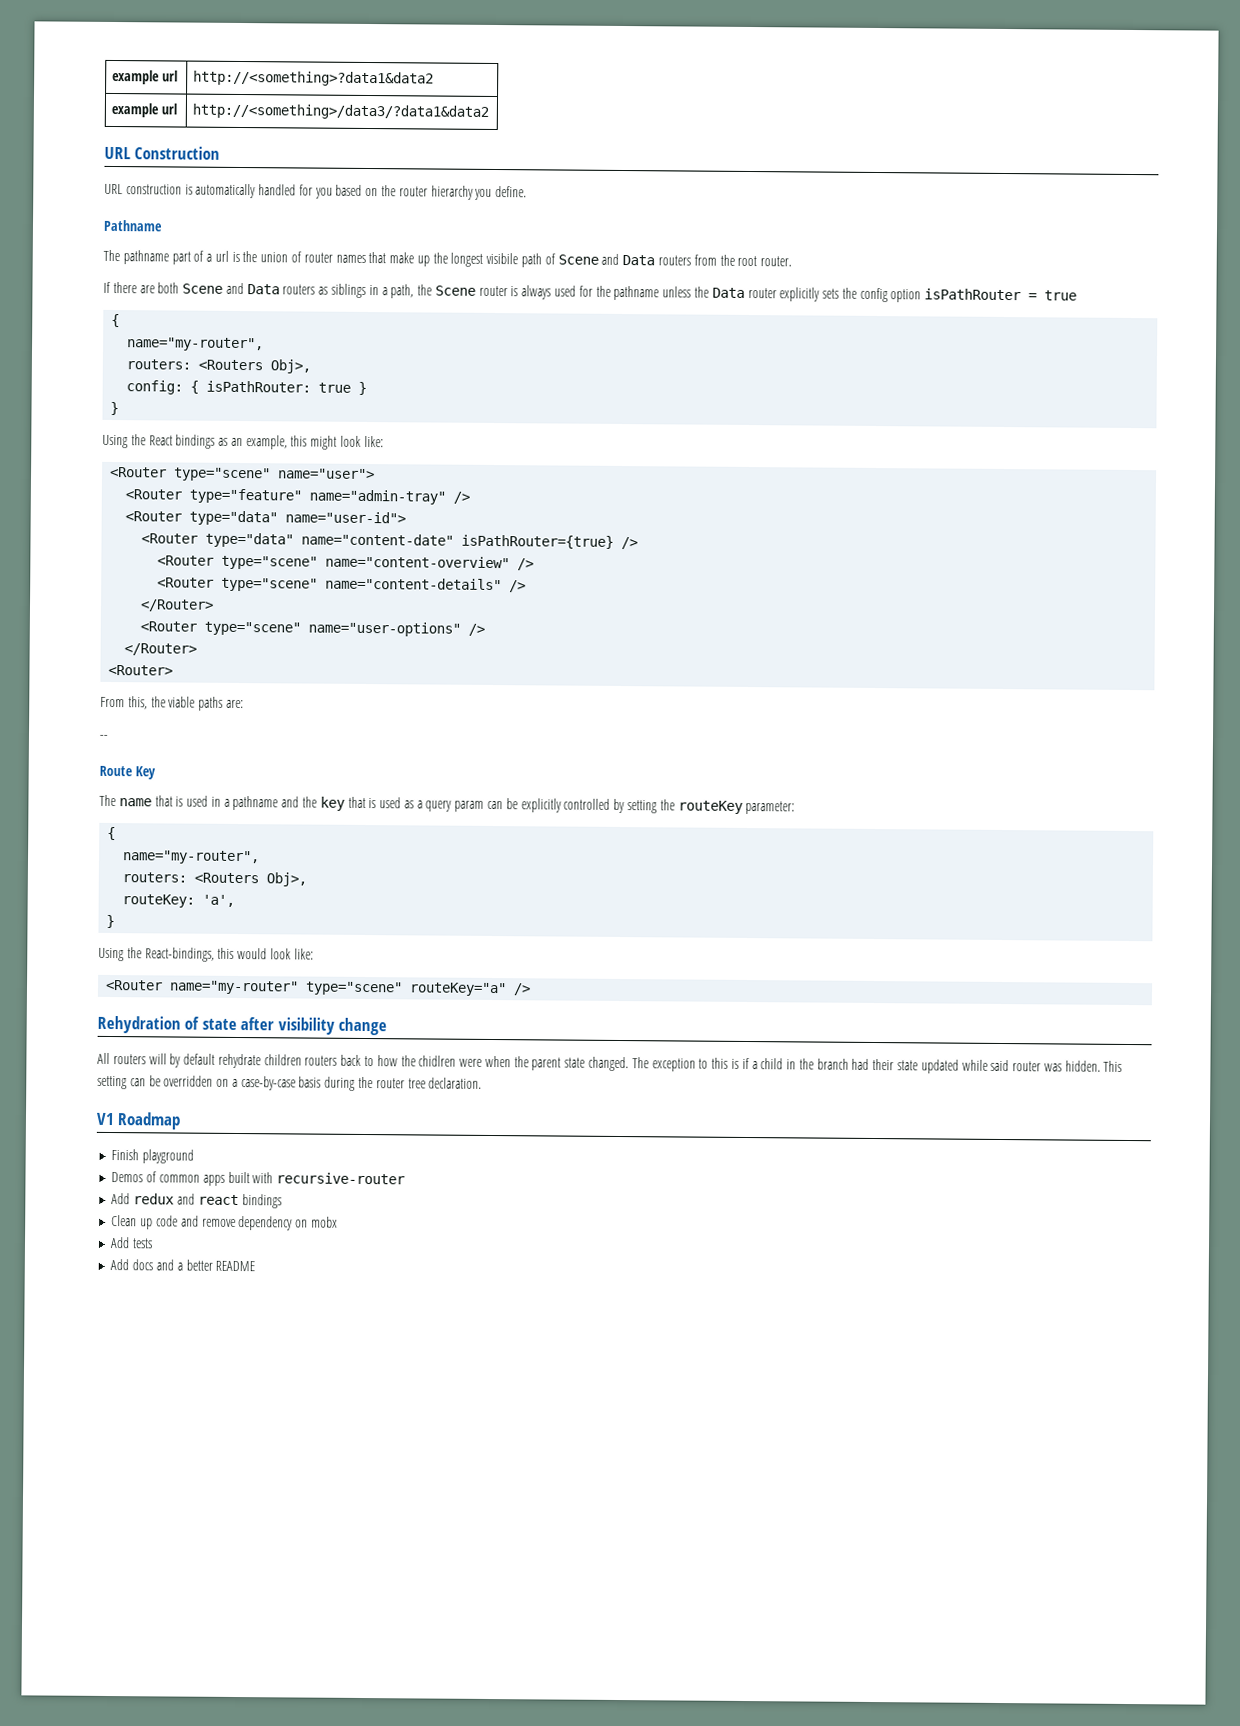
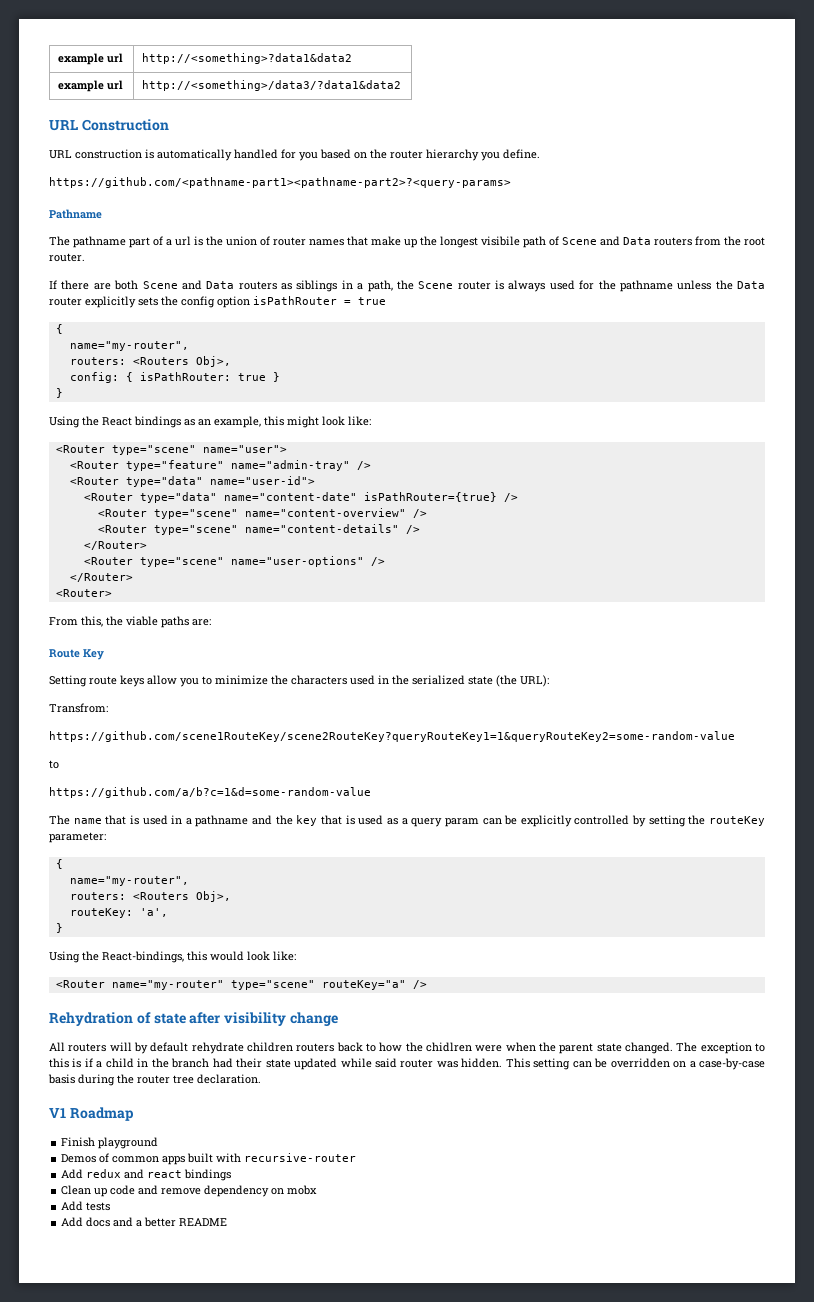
+ https://github.com/<pathname-part1><pathname-part2>?<query-params>
- --
+ Setting route keys allow you to minimize the characters used in the serialized state (the URL):
+ Transfrom:
+ https://github.com/scene1RouteKey/scene2RouteKey?queryRouteKey1=1&queryRouteKey2=some-random-value
+ to
+ https://github.com/a/b?c=1&d=some-random-value

